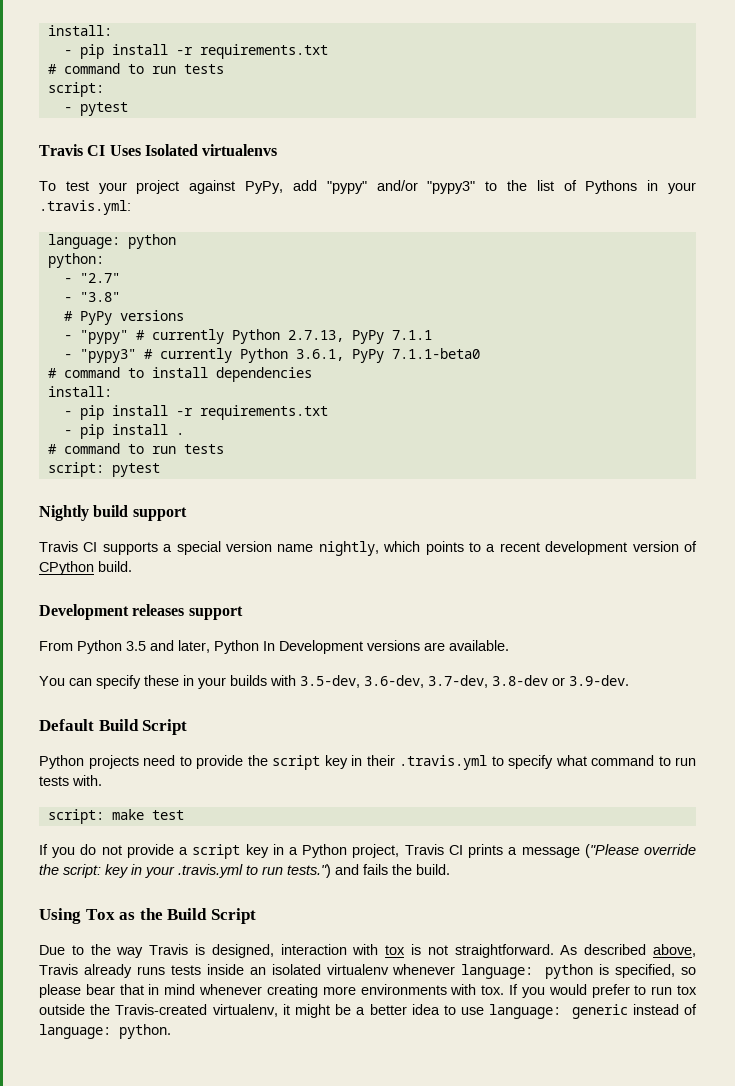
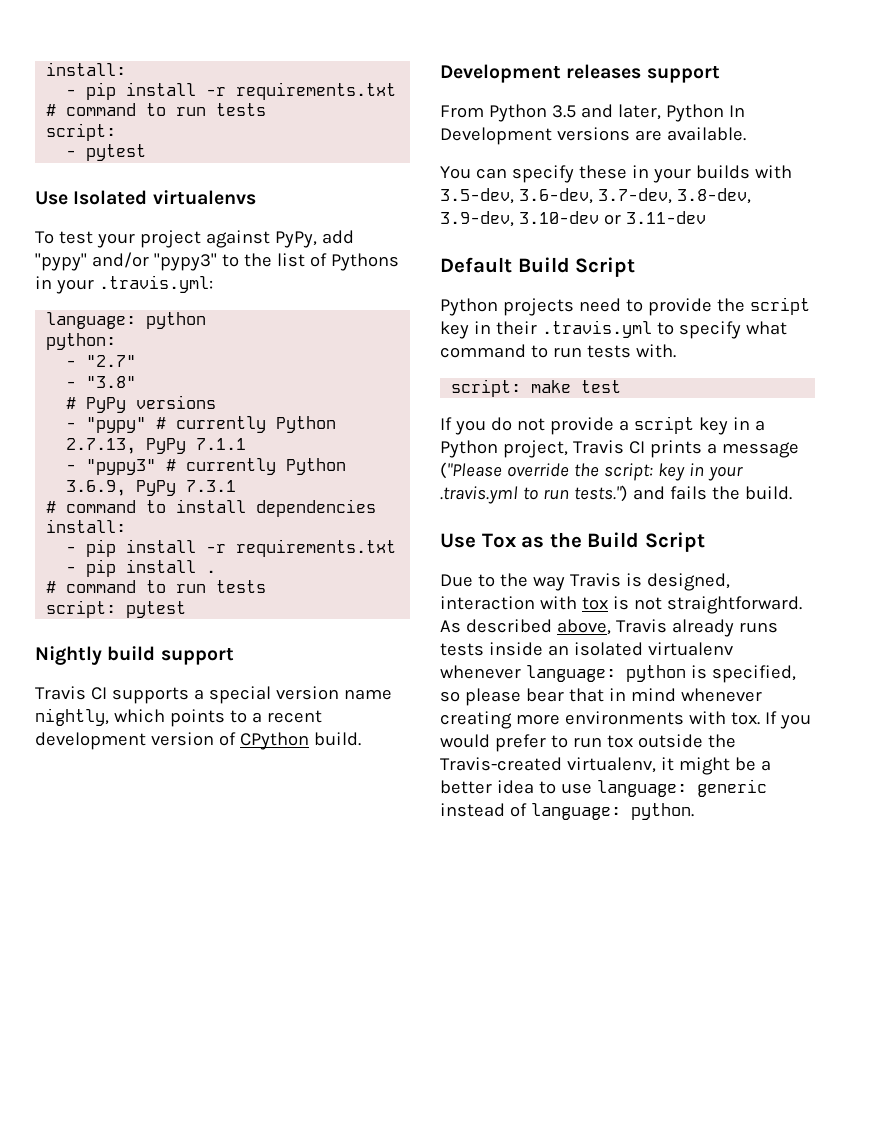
- Travis CI Uses Isolated virtualenvs
+ Use Isolated virtualenvs
- - "pypy3" # currently Python 3.6.1, PyPy 7.1.1-beta0
+ - "pypy3" # currently Python 3.6.9, PyPy 7.3.1
- You can specify these in your builds with 3.5-dev, 3.6-dev, 3.7-dev, 3.8-dev or 3.9-dev.
+ You can specify these in your builds with 3.5-dev, 3.6-dev, 3.7-dev, 3.8-dev, 3.9-dev, 3.10-dev or 3.11-dev
- Using Tox as the Build Script
+ Use Tox as the Build Script

